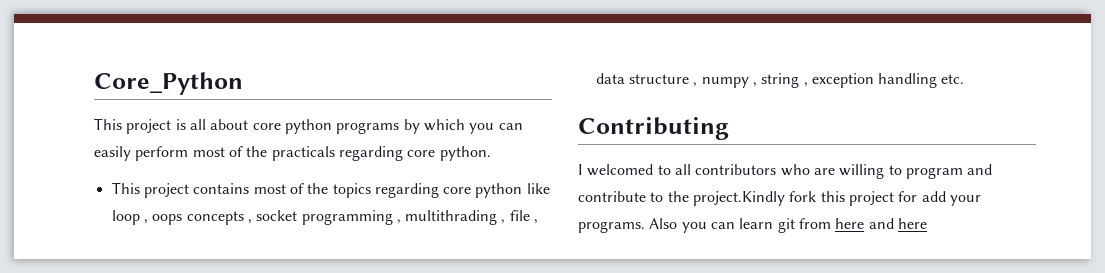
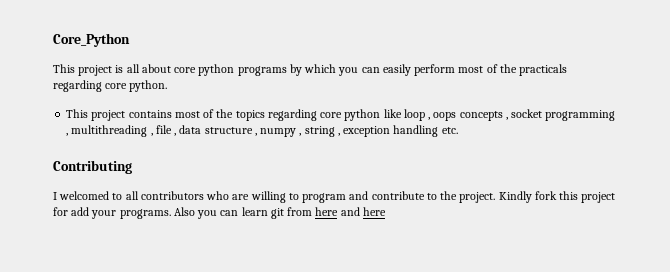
- This project contains most of the topics regarding core python like loop , oops concepts , socket programming , multithrading , file , data structure , numpy , string , exception handling etc.
+ This project contains most of the topics regarding core python like loop , oops concepts , socket programming , multithreading , file , data structure , numpy , string , exception handling etc.
- I welcomed to all contributors who are willing to program and contribute to the project.Kindly fork this project for add your programs.
+ I welcomed to all contributors who are willing to program and contribute to the project. Kindly fork this project for add your programs.

